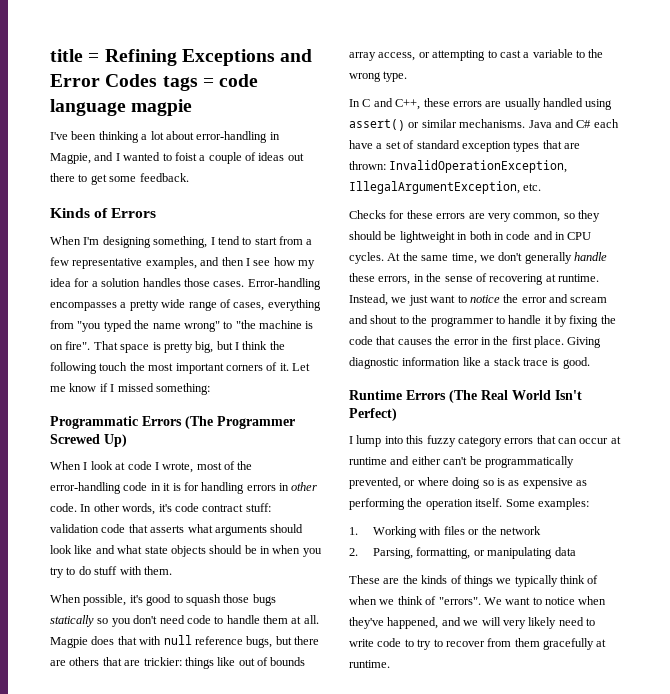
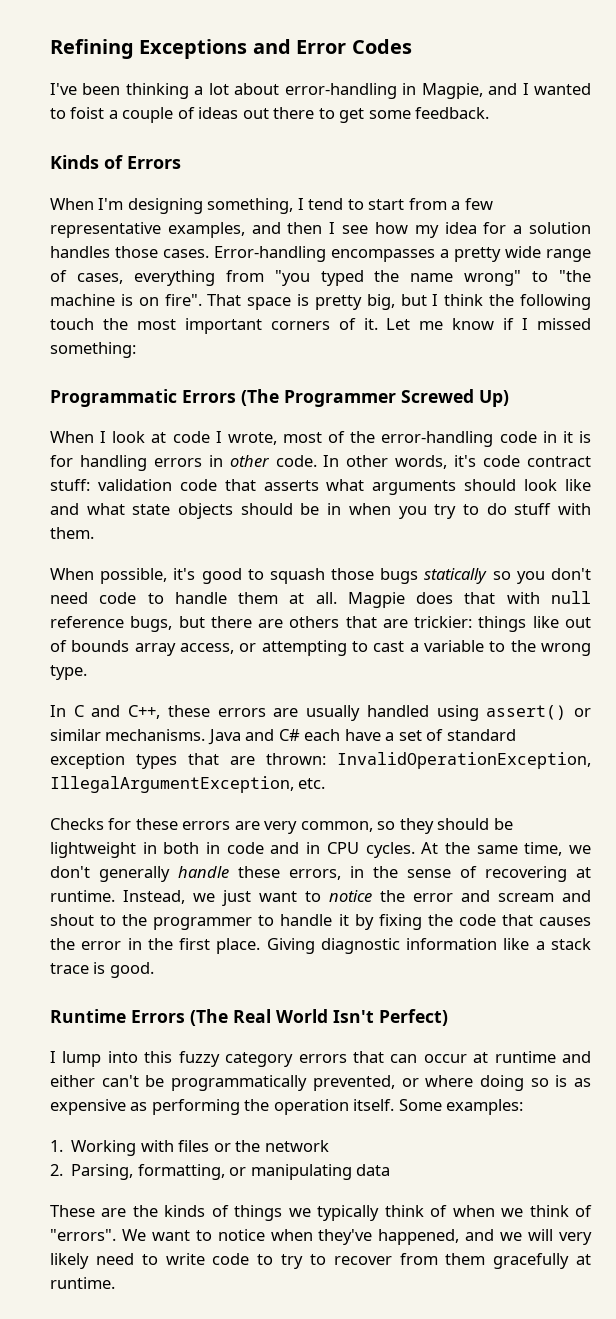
- title = Refining Exceptions and Error Codes tags = code language magpie
+ Refining Exceptions and Error Codes

